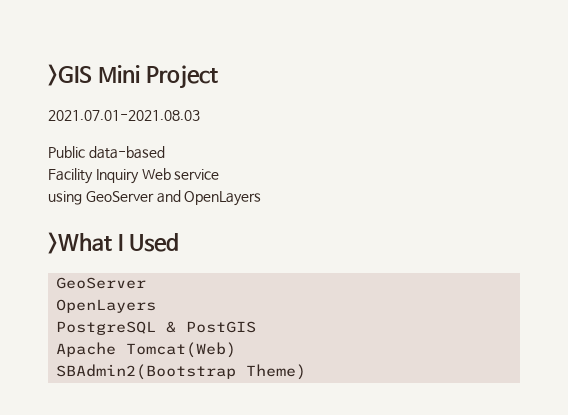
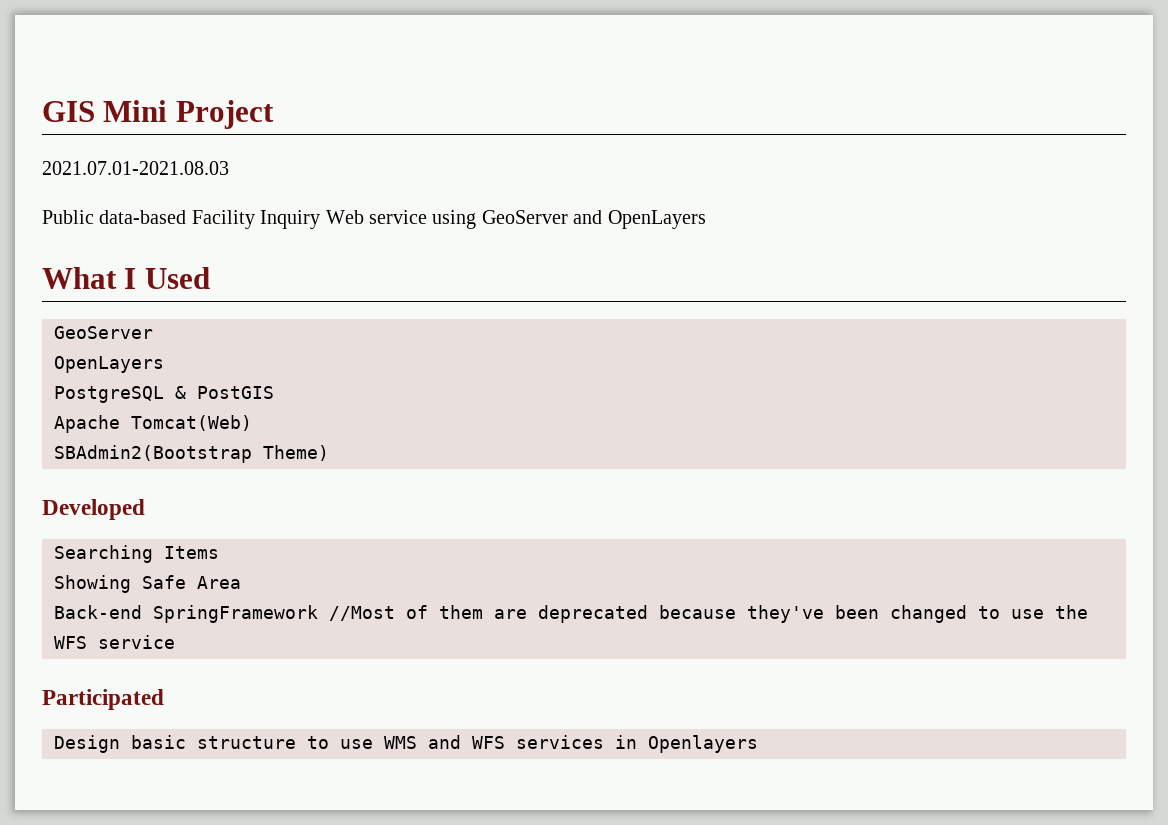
- >GIS Mini Project
+ GIS Mini Project
- Public data-based
- Facility Inquiry Web service
- using GeoServer and OpenLayers
+ Public data-based Facility Inquiry Web service using GeoServer and OpenLayers
- >What I Used
+ What I Used
+ Developed
+ Searching Items
+ Showing Safe Area
+ Back-end SpringFramework //Most of them are deprecated because they've been changed to use the WFS service
+ Participated
+ Design basic structure to use WMS and WFS services in Openlayers

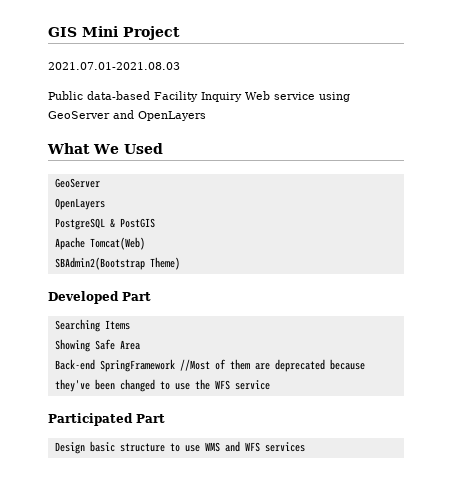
- What I Used
+ What We Used
- Developed
+ Developed Part
- Participated
+ Participated Part
- Design basic structure to use WMS and WFS services in Openlayers
+ Design basic structure to use WMS and WFS services

